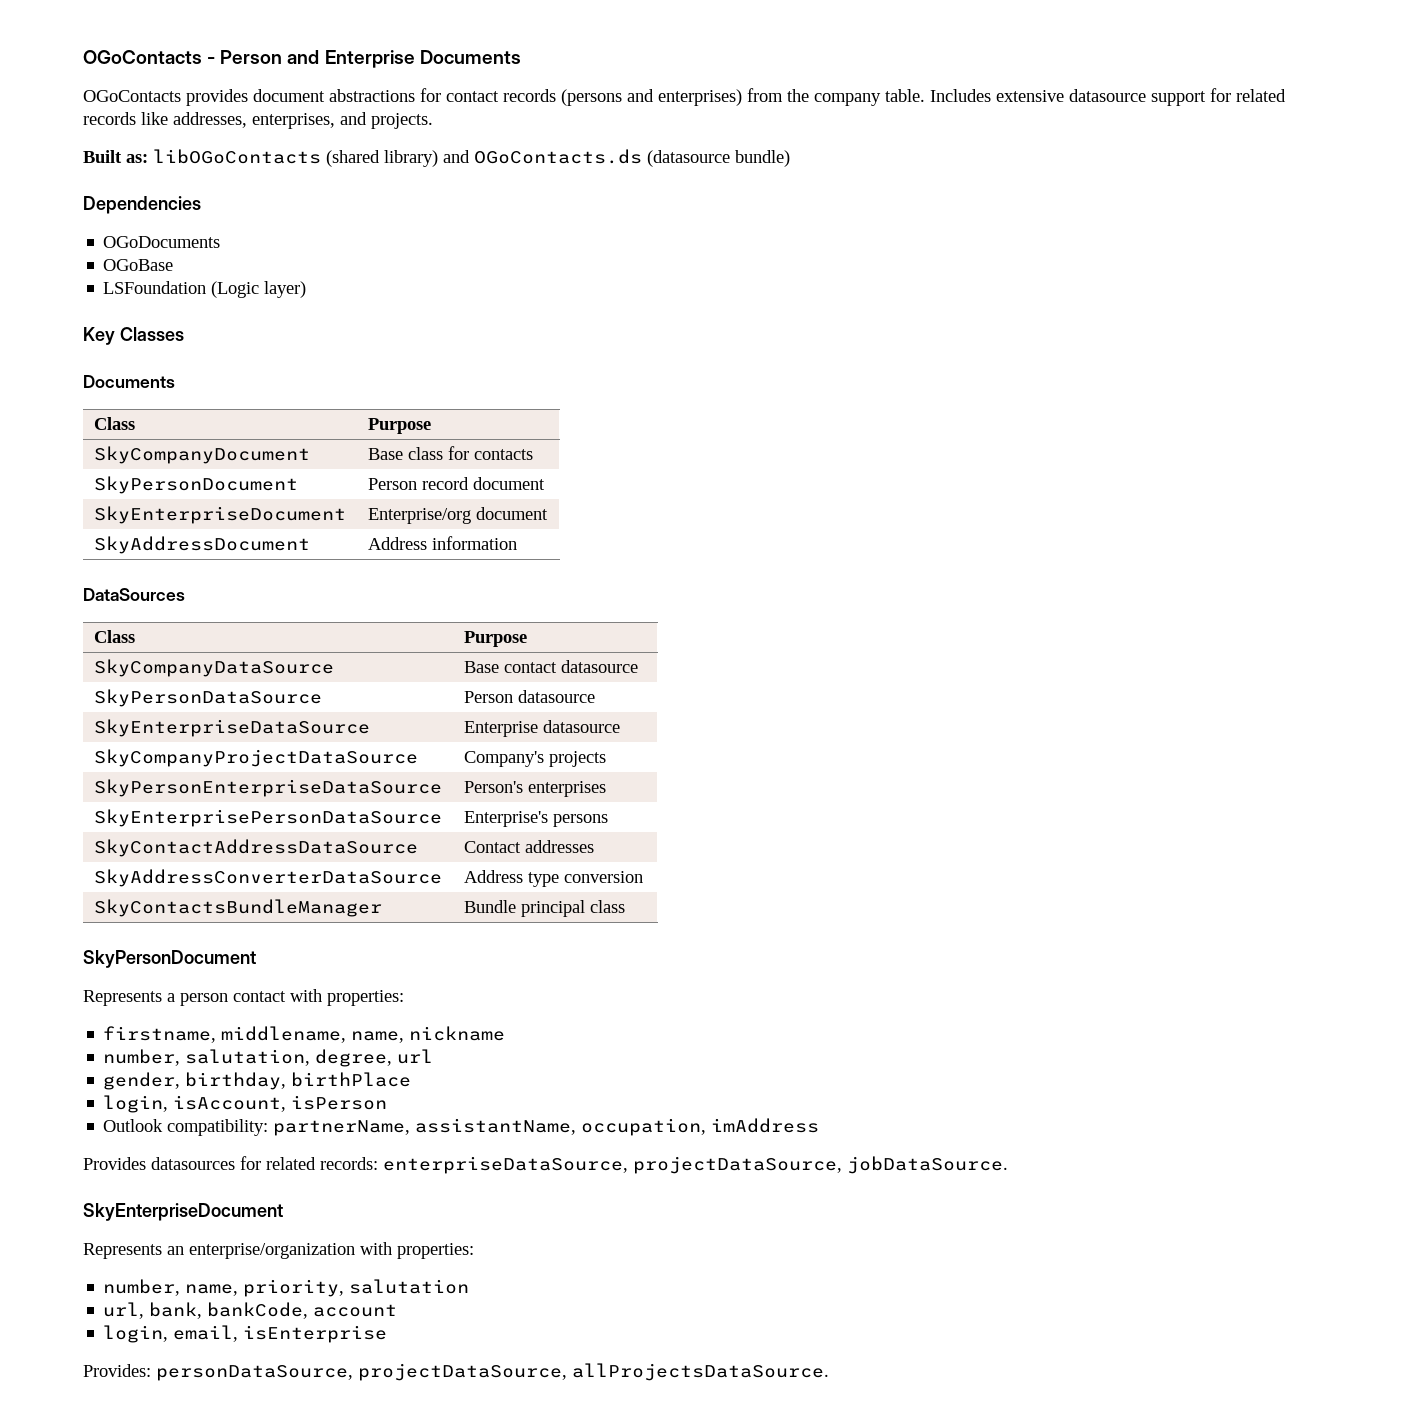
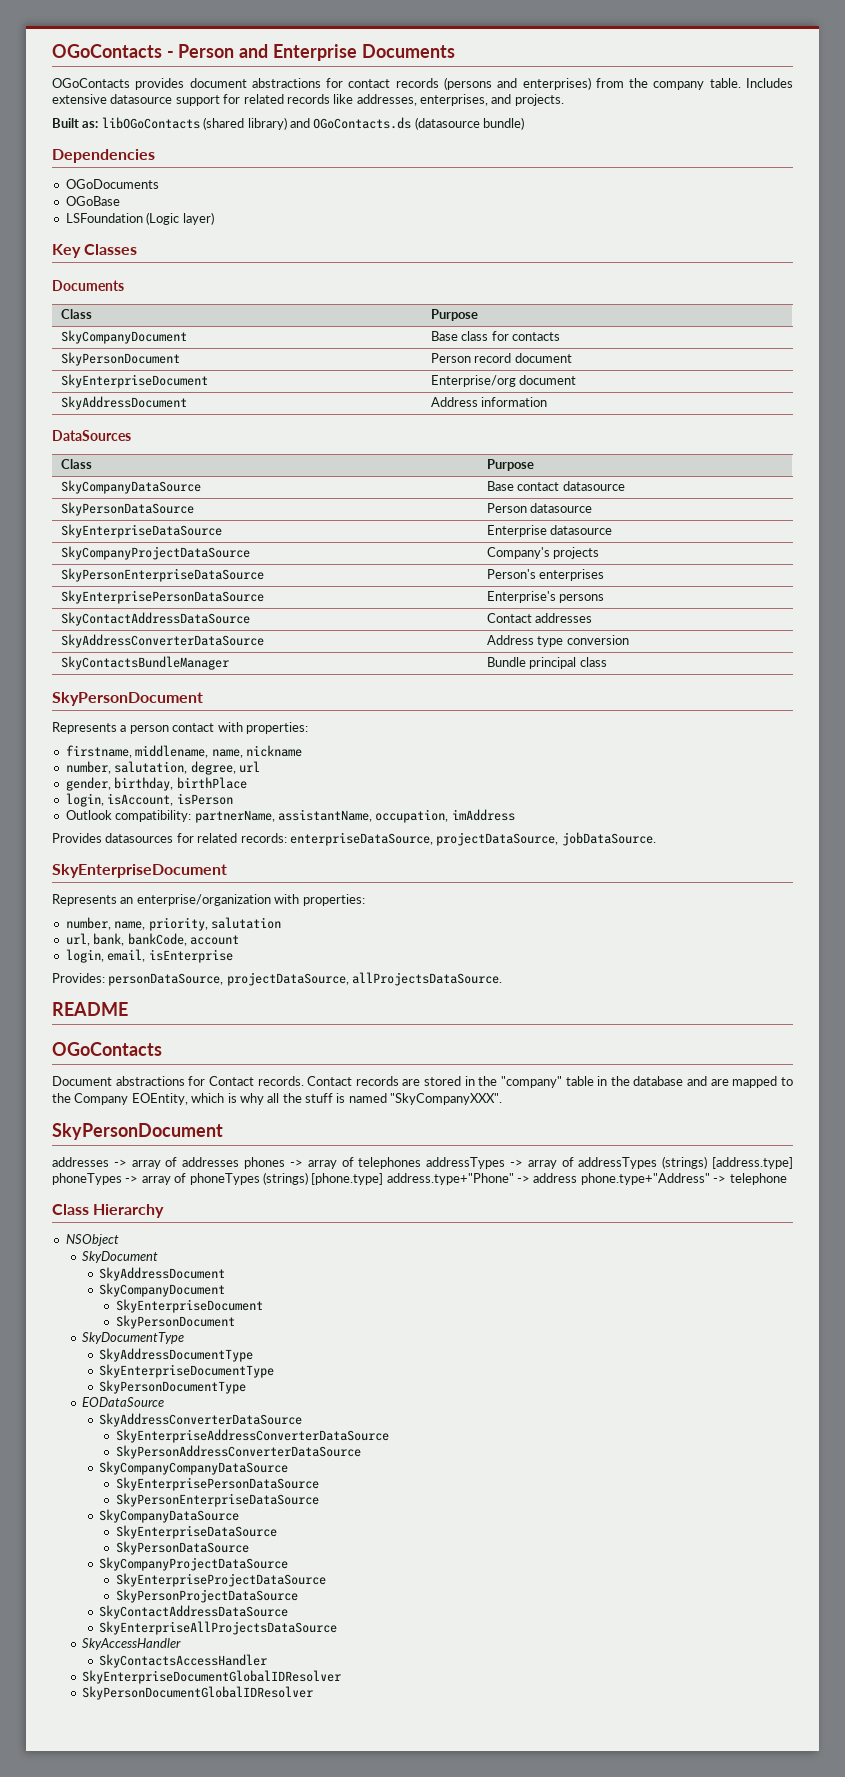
+ README
+ OGoContacts
+ Document abstractions for Contact records. Contact records are stored in the "company" table in the database and are mapped to the Company EOEntity, which is why all the stuff is named "SkyCompanyXXX".
+ SkyPersonDocument
+ addresses -> array of addresses phones -> array of telephones addressTypes -> array of addressTypes (strings) [address.type] phoneTypes -> array of phoneTypes (strings) [phone.type] address.type+"Phone" -> address phone.type+"Address" -> telephone
+ Class Hierarchy
+ NSObject
+ SkyDocument
+ SkyAddressDocument
+ SkyCompanyDocument
+ SkyEnterpriseDocument
+ SkyPersonDocument
+ SkyDocumentType
+ SkyAddressDocumentType
+ SkyEnterpriseDocumentType
+ SkyPersonDocumentType
+ EODataSource
+ SkyAddressConverterDataSource
+ SkyEnterpriseAddressConverterDataSource
+ SkyPersonAddressConverterDataSource
+ SkyCompanyCompanyDataSource
+ SkyEnterprisePersonDataSource
+ SkyPersonEnterpriseDataSource
+ SkyCompanyDataSource
+ SkyEnterpriseDataSource
+ SkyPersonDataSource
+ SkyCompanyProjectDataSource
+ SkyEnterpriseProjectDataSource
+ SkyPersonProjectDataSource
+ SkyContactAddressDataSource
+ SkyEnterpriseAllProjectsDataSource
+ SkyAccessHandler
+ SkyContactsAccessHandler
+ SkyEnterpriseDocumentGlobalIDResolver
+ SkyPersonDocumentGlobalIDResolver

